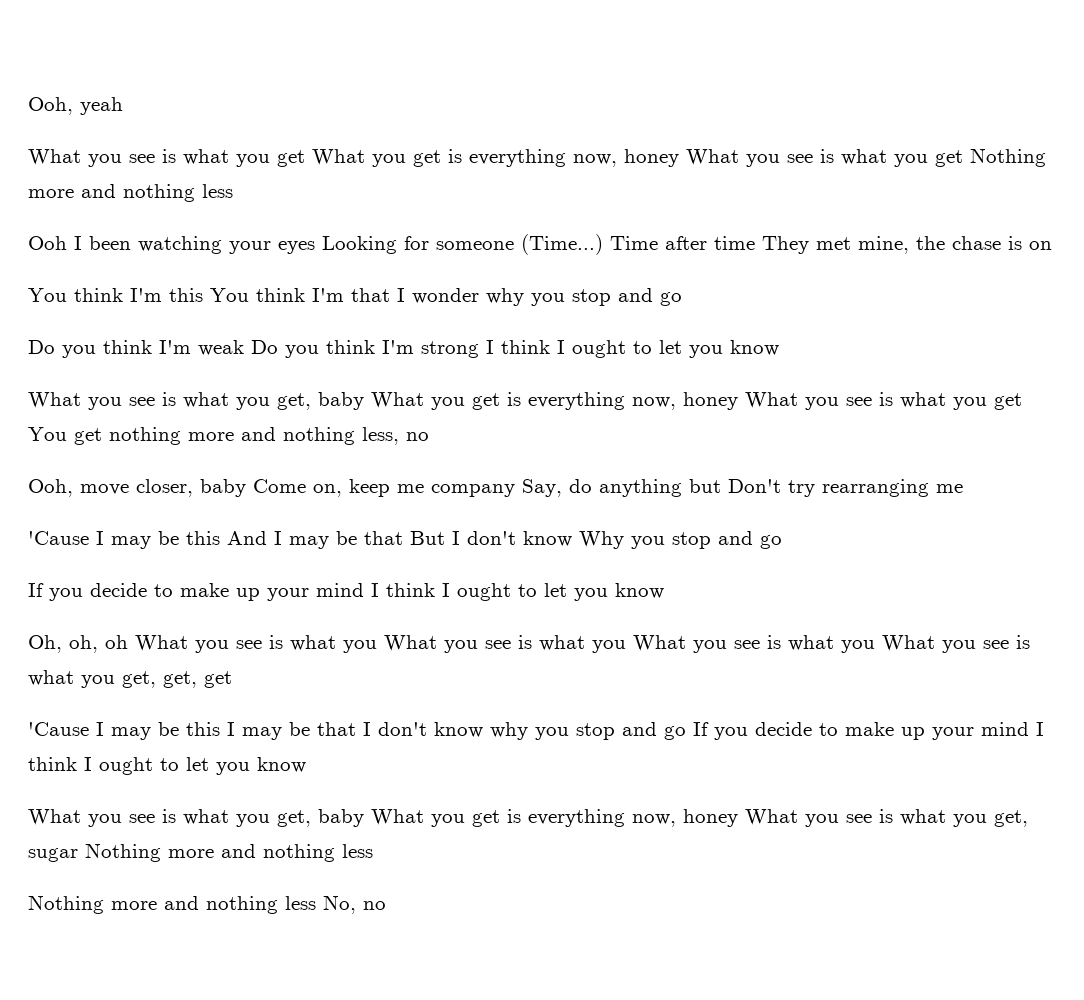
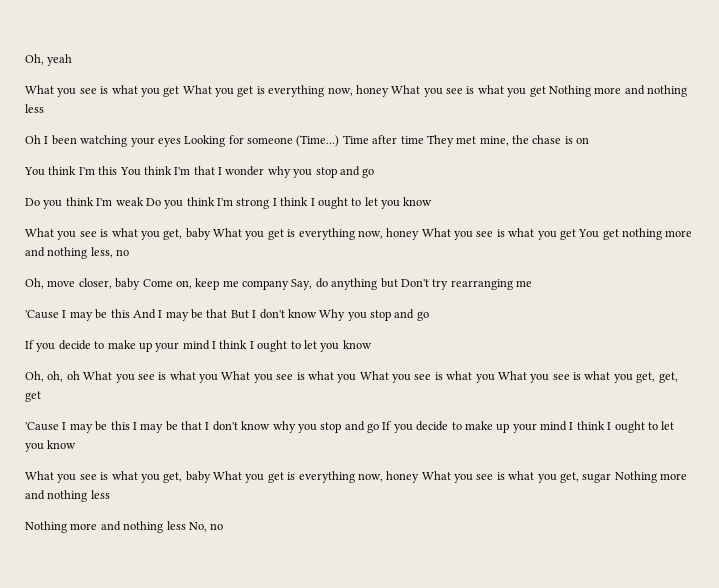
- Ooh, yeah
+ Oh, yeah
- Ooh I been watching your eyes Looking for someone (Time...)
+ Oh I been watching your eyes Looking for someone (Time...)
- Ooh, move closer, baby Come on, keep me company Say, do anything but Don't try rearranging me
+ Oh, move closer, baby Come on, keep me company Say, do anything but Don't try rearranging me

